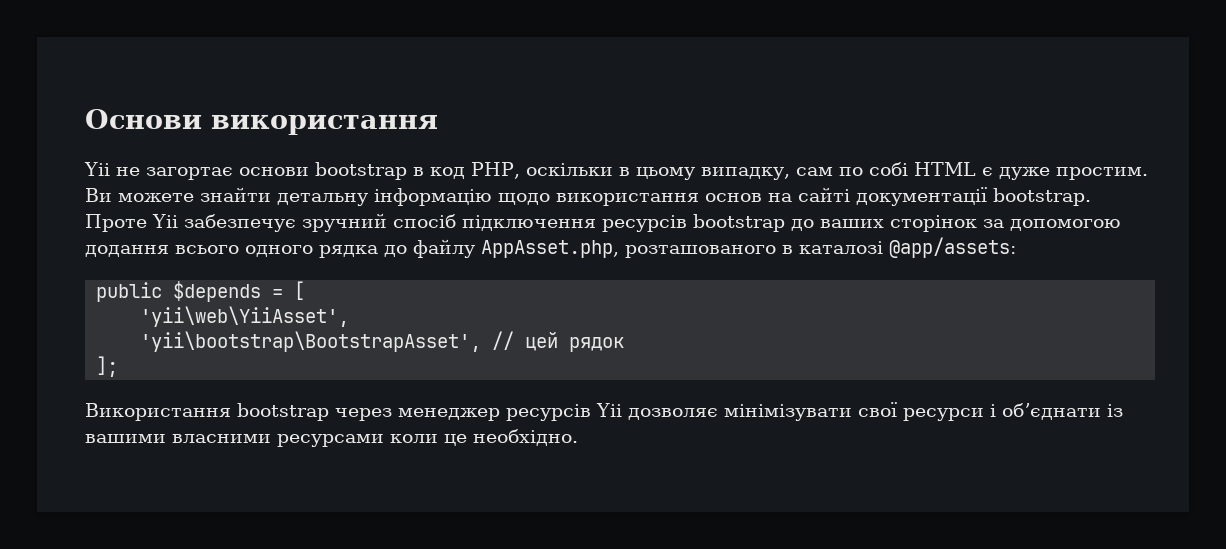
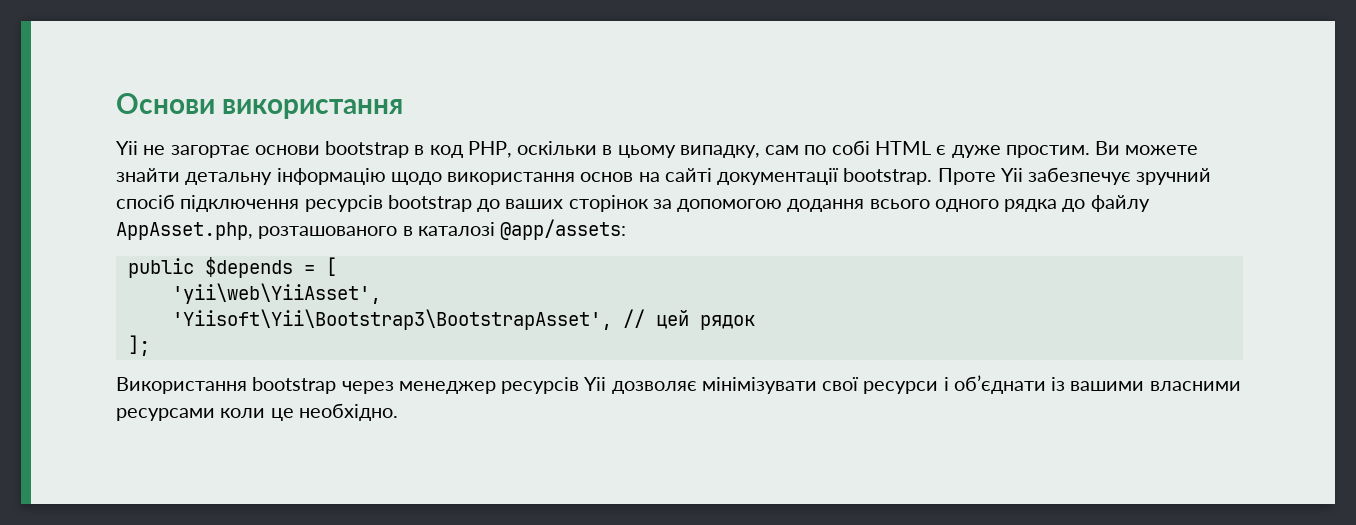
- 'yii\bootstrap\BootstrapAsset', // цей рядок
+ 'Yiisoft\Yii\Bootstrap3\BootstrapAsset', // цей рядок

